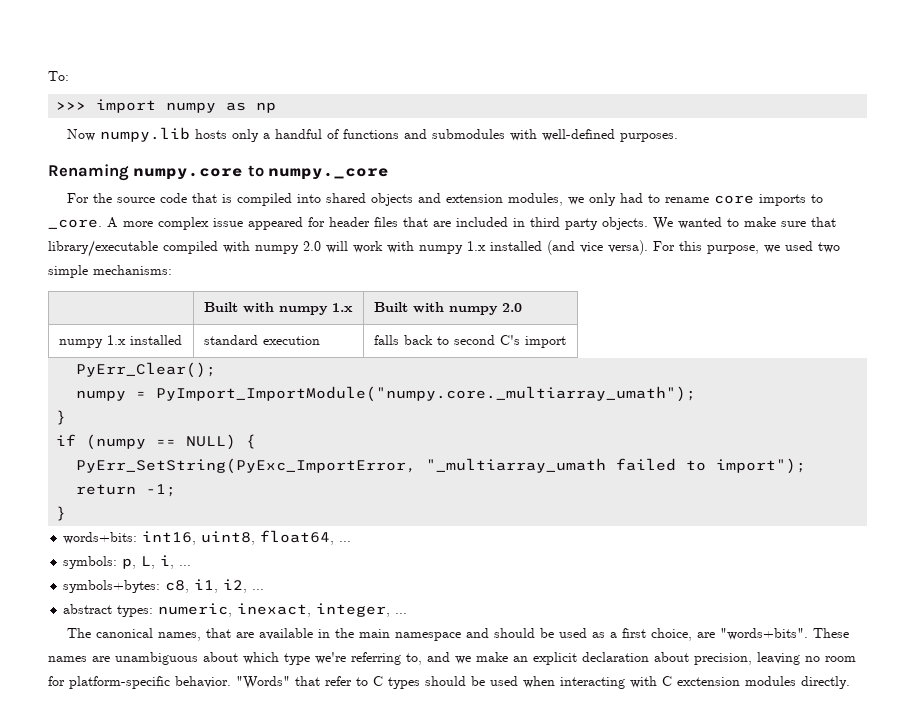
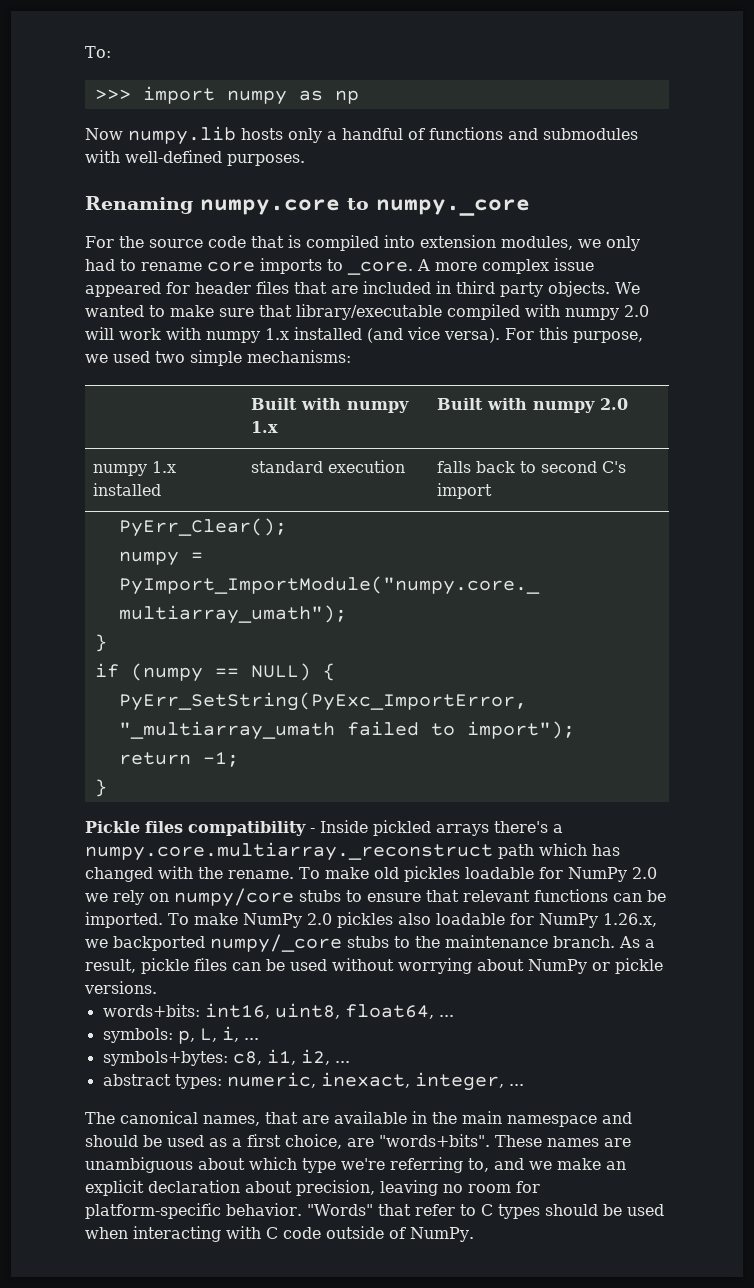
- For the source code that is compiled into shared objects and extension modules, we only had to rename core imports to _core.
+ For the source code that is compiled into extension modules, we only had to rename core imports to _core.
+ Pickle files compatibility - Inside pickled arrays there's a numpy.core.multiarray._reconstruct path which has changed with the rename. To make old pickles loadable for NumPy 2.0 we rely on numpy/core stubs to ensure that relevant functions can be imported. To make NumPy 2.0 pickles also loadable for NumPy 1.26.x, we backported numpy/_core stubs to the maintenance branch. As a result, pickle files can be used without worrying about NumPy or pickle versions.
- "Words" that refer to C types should be used when interacting with C exctension modules directly.
+ "Words" that refer to C types should be used when interacting with C code outside of NumPy.

